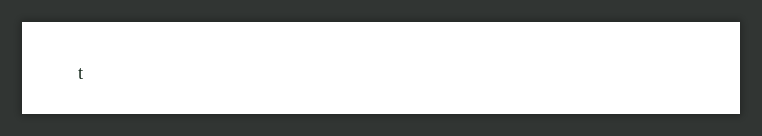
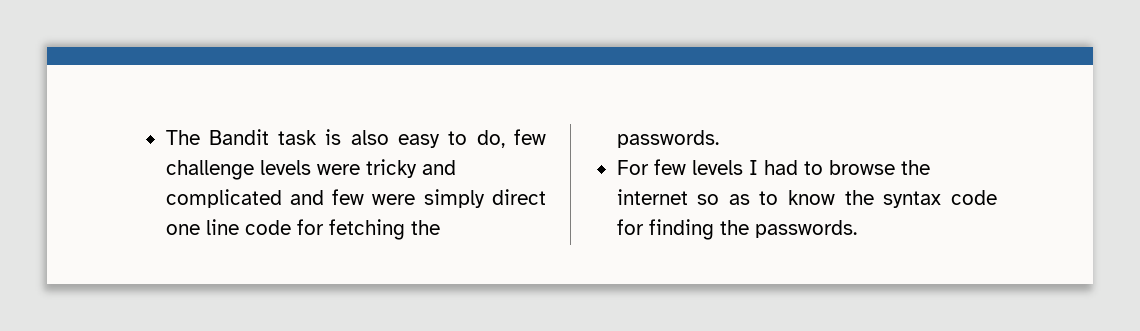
- t
+ The Bandit task is also easy to do, few challenge levels were tricky and complicated and few were simply direct one line code for fetching the passwords.
+ For few levels I had to browse the internet so as to know the syntax code for finding the passwords.

